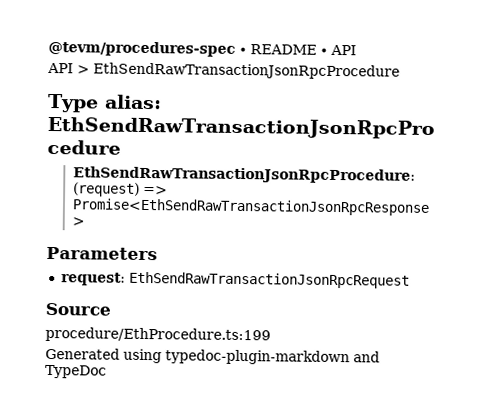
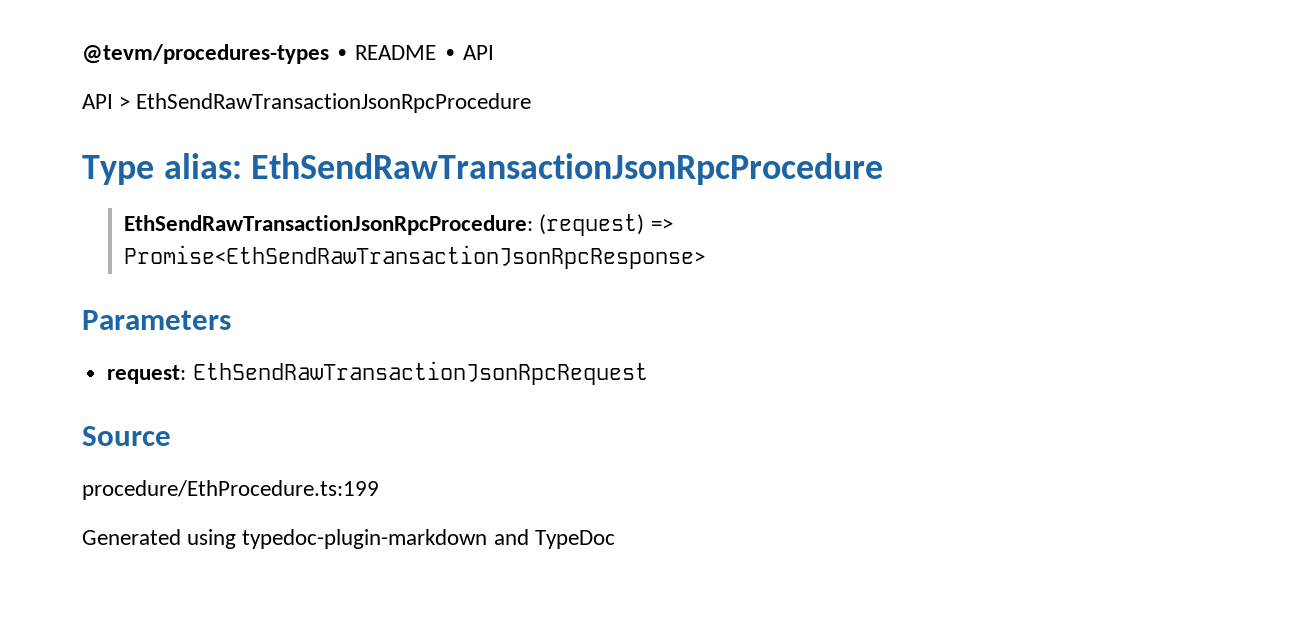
- @tevm/procedures-spec ∙ README ∙ API
+ @tevm/procedures-types ∙ README ∙ API

